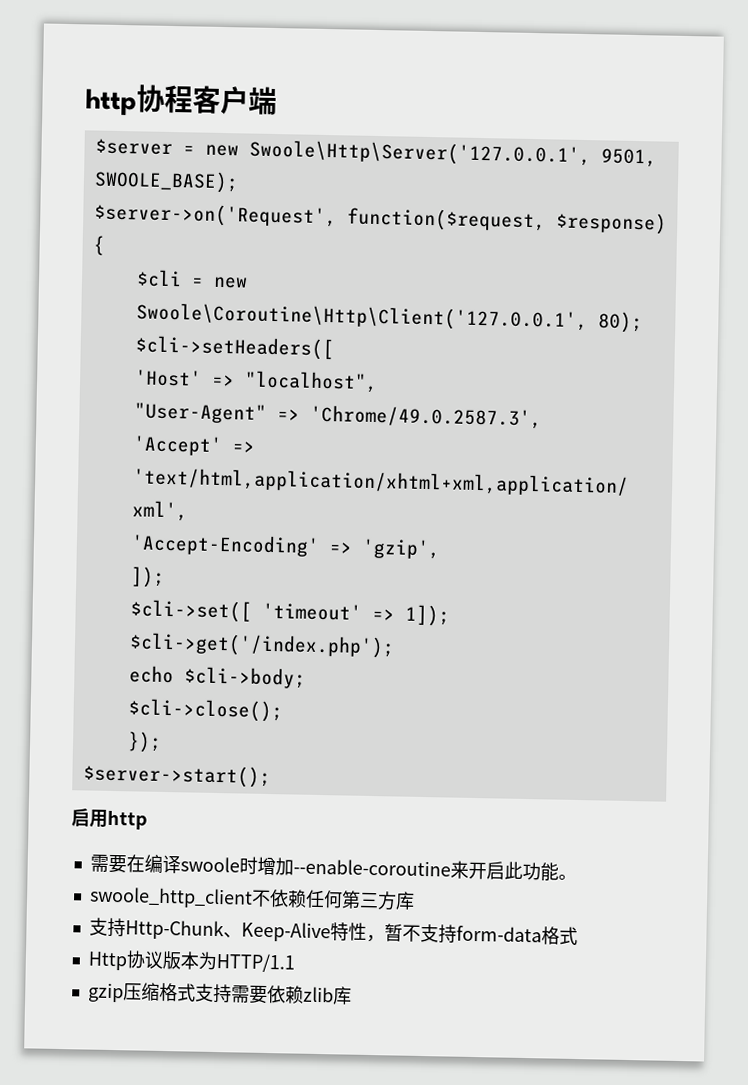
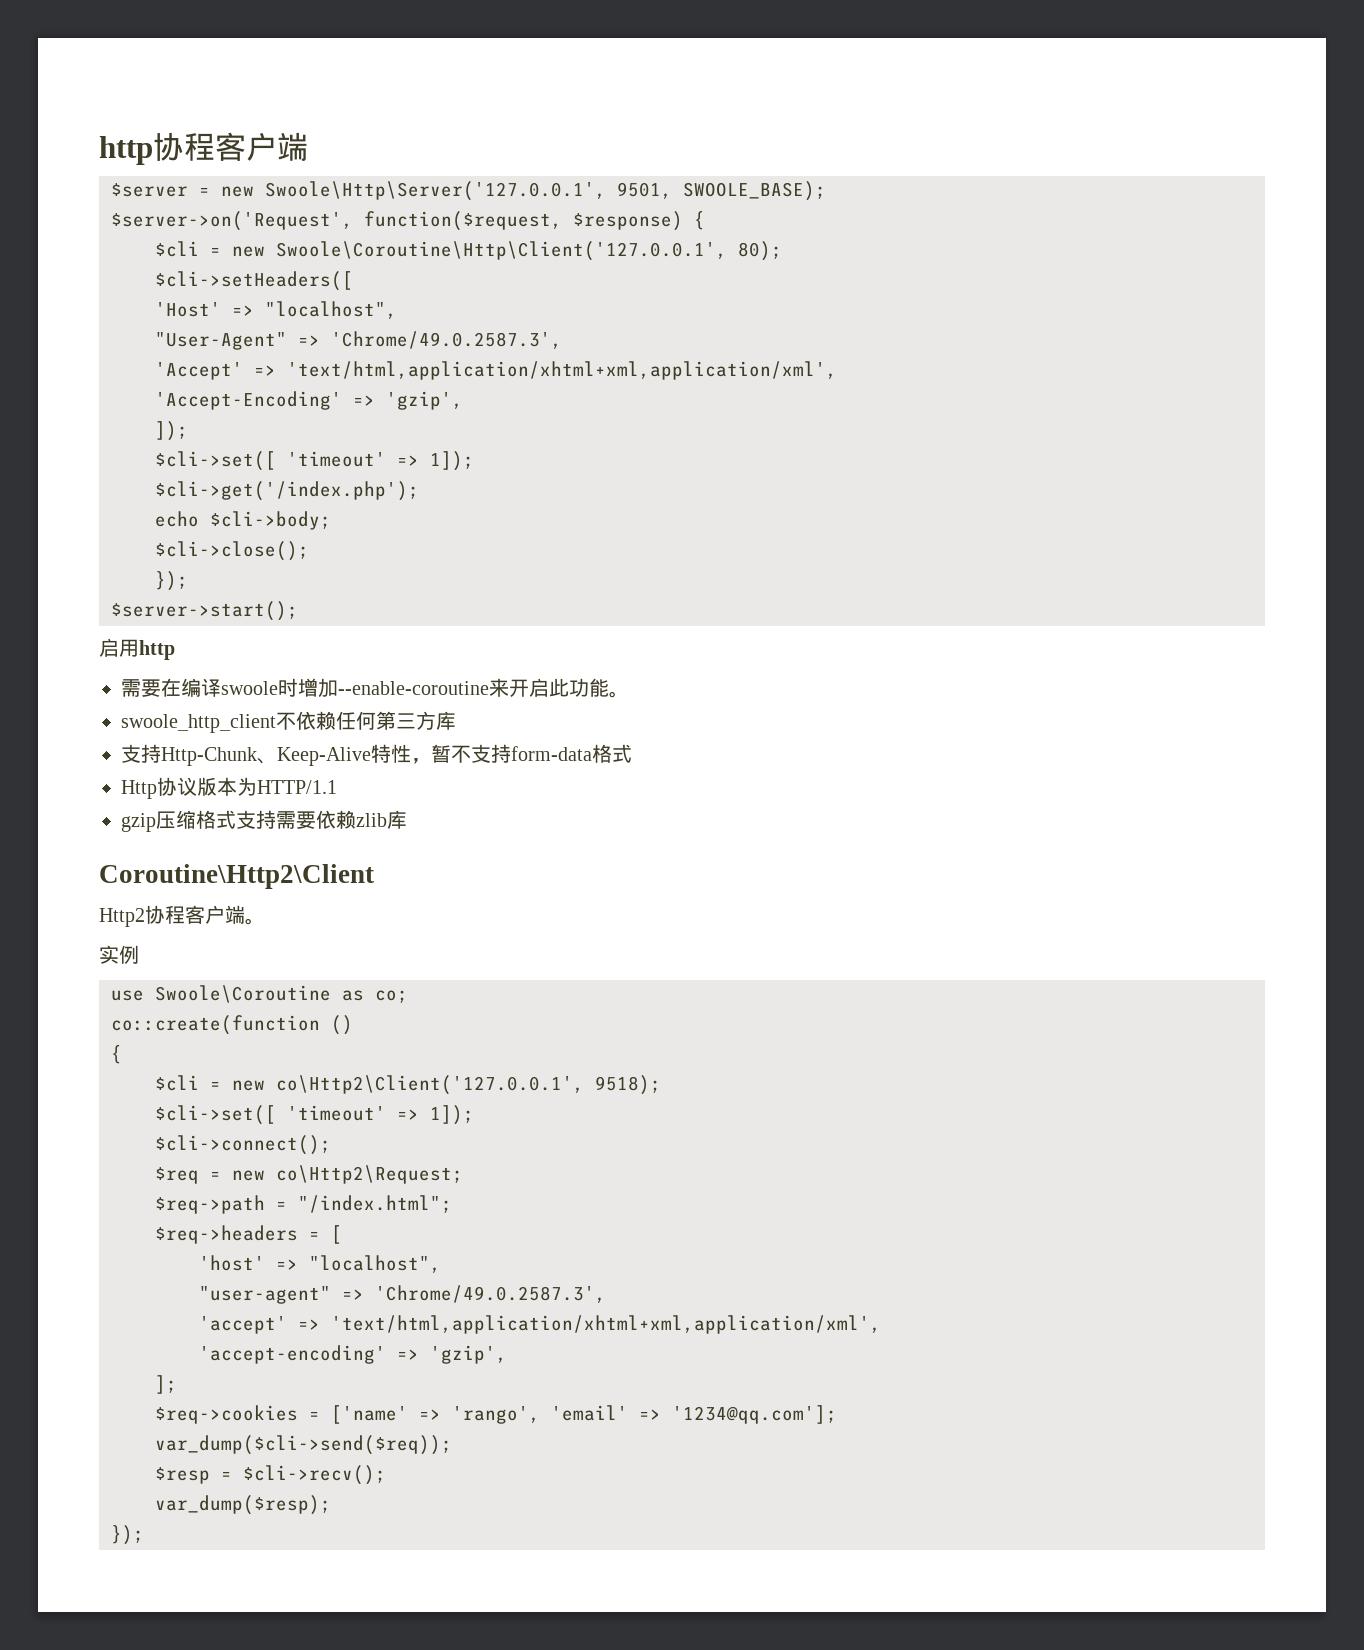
+ Coroutine\Http2\Client
+ Http2协程客户端。
+ 实例
+ use Swoole\Coroutine as co;
+ co::create(function ()
+ {
+ $cli = new co\Http2\Client('127.0.0.1', 9518);
+ $cli->set([ 'timeout' => 1]);
+ $cli->connect();
+ $req = new co\Http2\Request;
+ $req->path = "/index.html";
+ $req->headers = [
+ 'host' => "localhost",
+ "user-agent" => 'Chrome/49.0.2587.3',
+ 'accept' => 'text/html,application/xhtml+xml,application/xml',
+ 'accept-encoding' => 'gzip',
+ ];
+ $req->cookies = ['name' => 'rango', 'email' => '1234@qq.com'];
+ var_dump($cli->send($req));
+ $resp = $cli->recv();
+ var_dump($resp);
+ });

